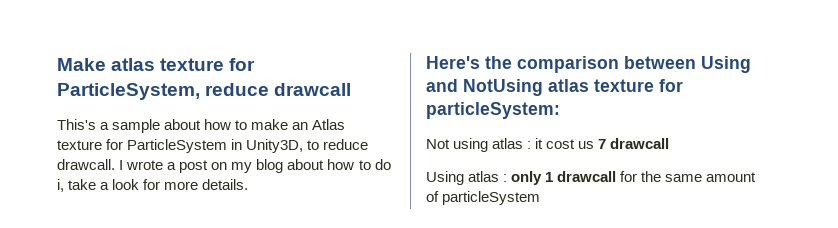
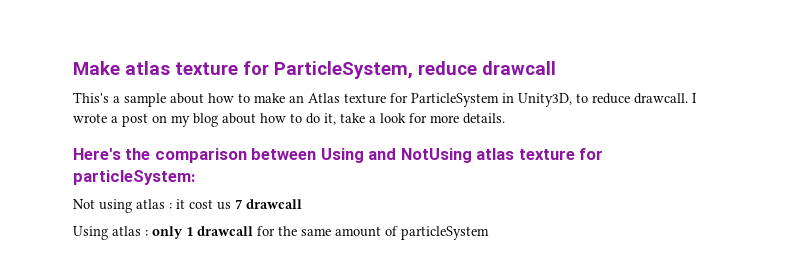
- I wrote a post on my blog about how to do i, take a look for more details.
+ I wrote a post on my blog about how to do it, take a look for more details.

